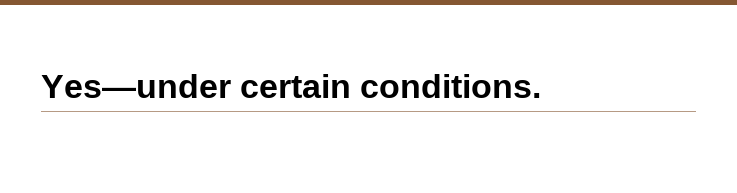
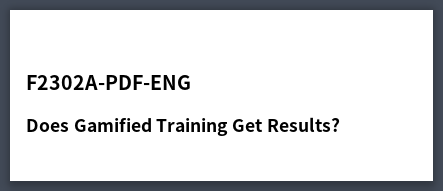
- Yes—under certain conditions.
+ F2302A-PDF-ENG
+ Does Gamified Training Get Results?

